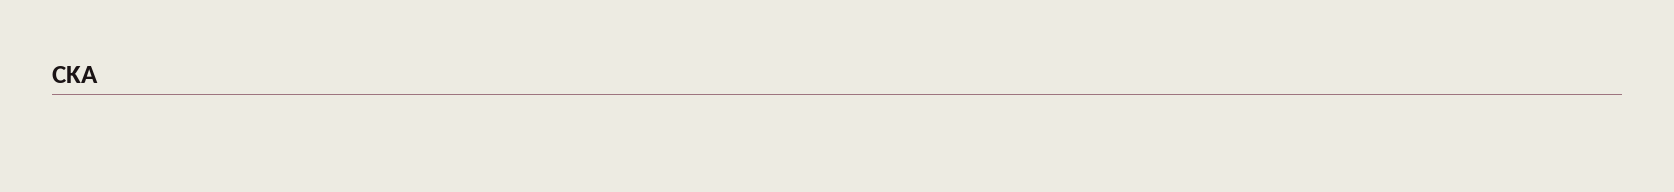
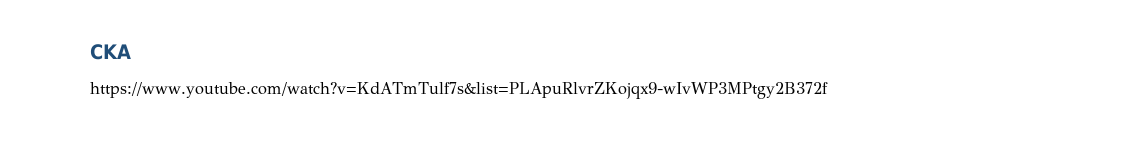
+ https://www.youtube.com/watch?v=KdATmTulf7s&list=PLApuRlvrZKojqx9-wIvWP3MPtgy2B372f

